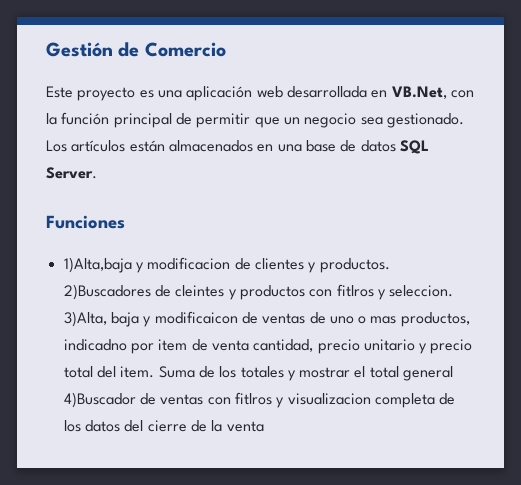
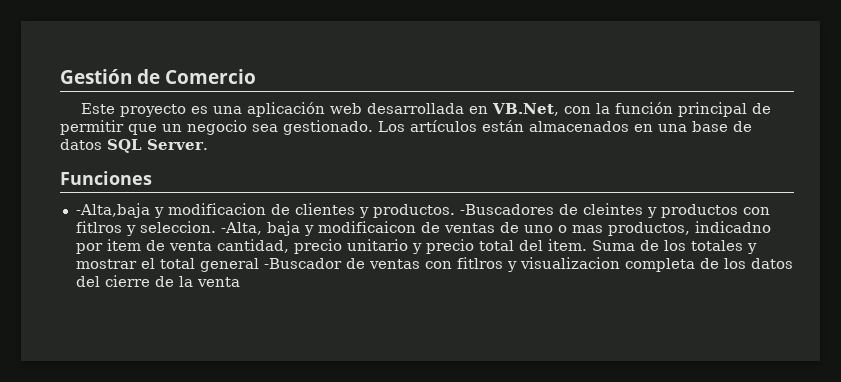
- 1)Alta,baja y modificacion de clientes y productos.
+ -Alta,baja y modificacion de clientes y productos.
- 2)Buscadores de cleintes y productos con fitlros y seleccion.
+ -Buscadores de cleintes y productos con fitlros y seleccion.
- 3)Alta, baja y modificaicon de ventas de uno o mas productos, indicadno por item de venta cantidad, precio unitario y precio total del item.
+ -Alta, baja y modificaicon de ventas de uno o mas productos, indicadno por item de venta cantidad, precio unitario y precio total del item.
- Suma de los totales y mostrar el total general 4)Buscador de ventas con fitlros y visualizacion completa de los datos del cierre de la venta
+ Suma de los totales y mostrar el total general -Buscador de ventas con fitlros y visualizacion completa de los datos del cierre de la venta

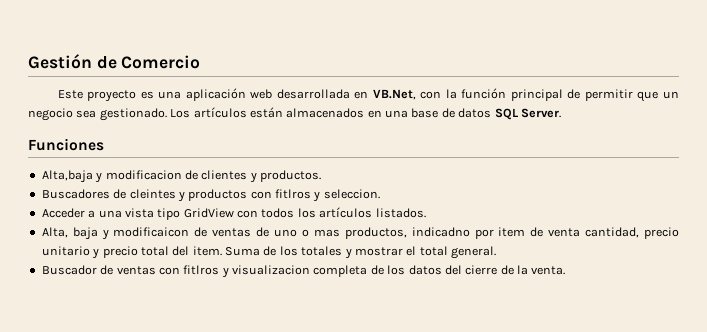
- -Alta,baja y modificacion de clientes y productos. -Buscadores de cleintes y productos con fitlros y seleccion. -Alta, baja y modificaicon de ventas de uno o mas productos, indicadno por item de venta cantidad, precio unitario y precio total del item.
+ Alta,baja y modificacion de clientes y productos.
+ Buscadores de cleintes y productos con fitlros y seleccion.
+ Acceder a una vista tipo GridView con todos los artículos listados.
+ Alta, baja y modificaicon de ventas de uno o mas productos, indicadno por item de venta cantidad, precio unitario y precio total del item.
- Suma de los totales y mostrar el total general -Buscador de ventas con fitlros y visualizacion completa de los datos del cierre de la venta
+ Suma de los totales y mostrar el total general.
+ Buscador de ventas con fitlros y visualizacion completa de los datos del cierre de la venta.

